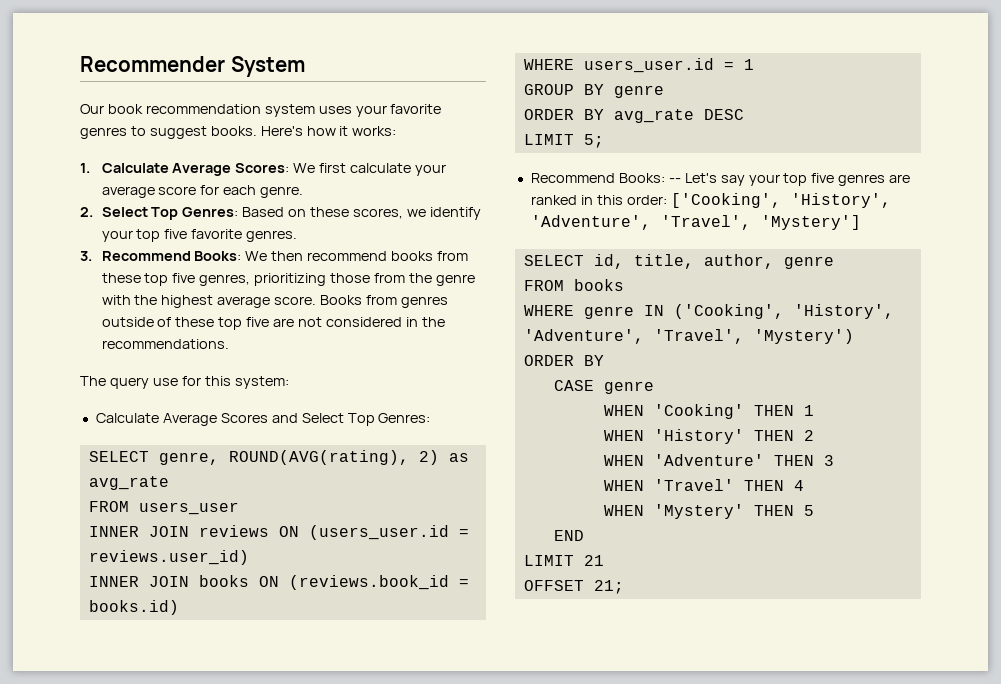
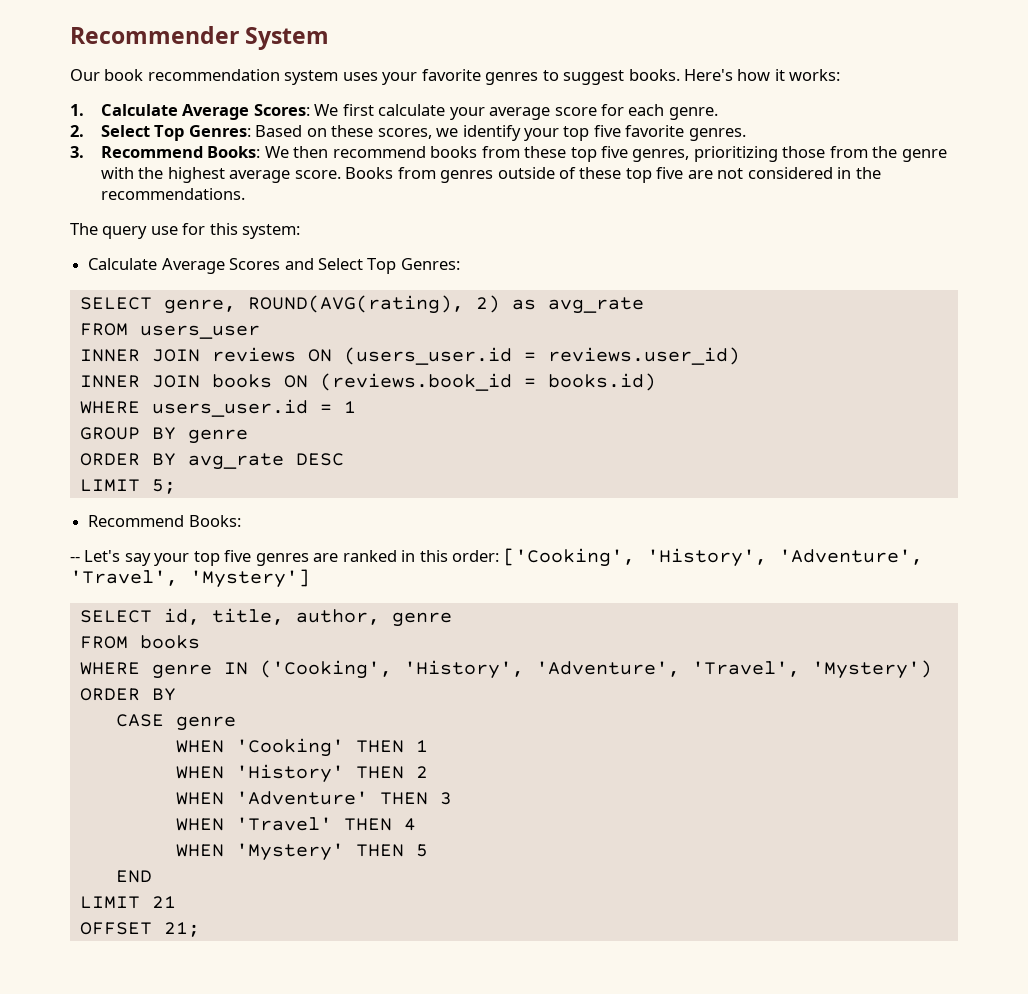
  LIMIT 5;
- Recommend Books: -- Let's say your top five genres are ranked in this order: ['Cooking', 'History', 'Adventure', 'Travel', 'Mystery']
+ Recommend Books:
+ -- Let's say your top five genres are ranked in this order: ['Cooking', 'History', 'Adventure', 'Travel', 'Mystery']

